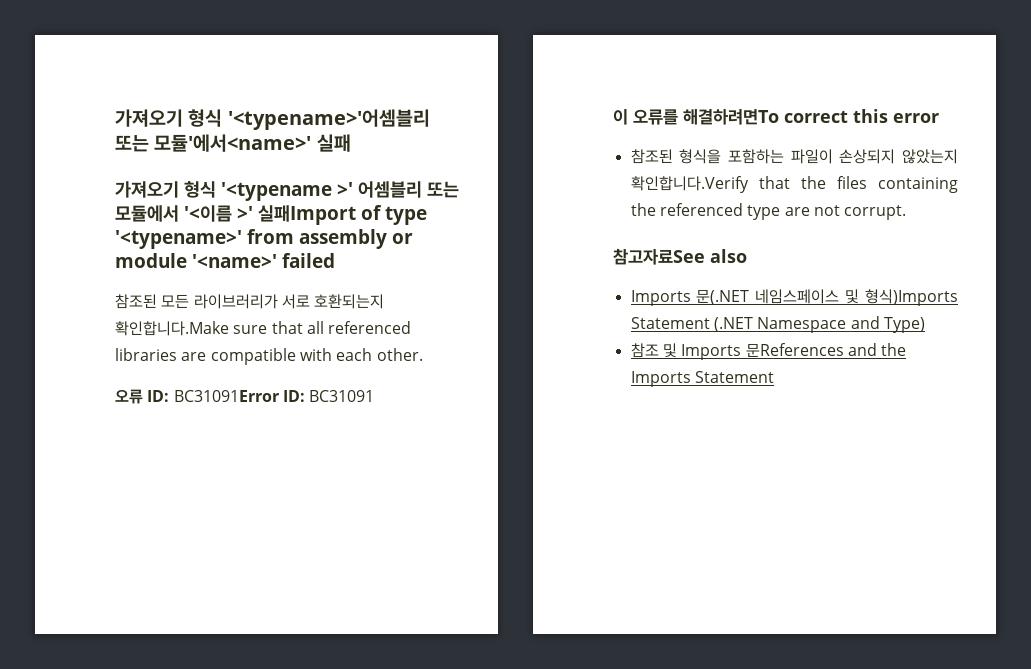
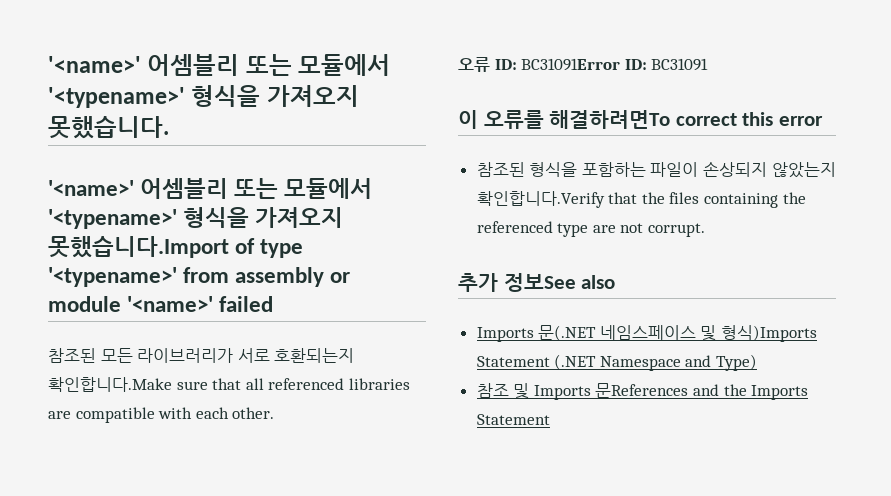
- 가져오기 형식 '<typename>'어셈블리 또는 모듈'에서<name>' 실패
- 가져오기 형식 '<typename >' 어셈블리 또는 모듈에서 '<이름 >' 실패Import of type '<typename>' from assembly or module '<name>' failed
+ '<name>' 어셈블리 또는 모듈에서 '<typename>' 형식을 가져오지 못했습니다.
+ '<name>' 어셈블리 또는 모듈에서 '<typename>' 형식을 가져오지 못했습니다.Import of type '<typename>' from assembly or module '<name>' failed
- 참고자료See also
+ 추가 정보See also

